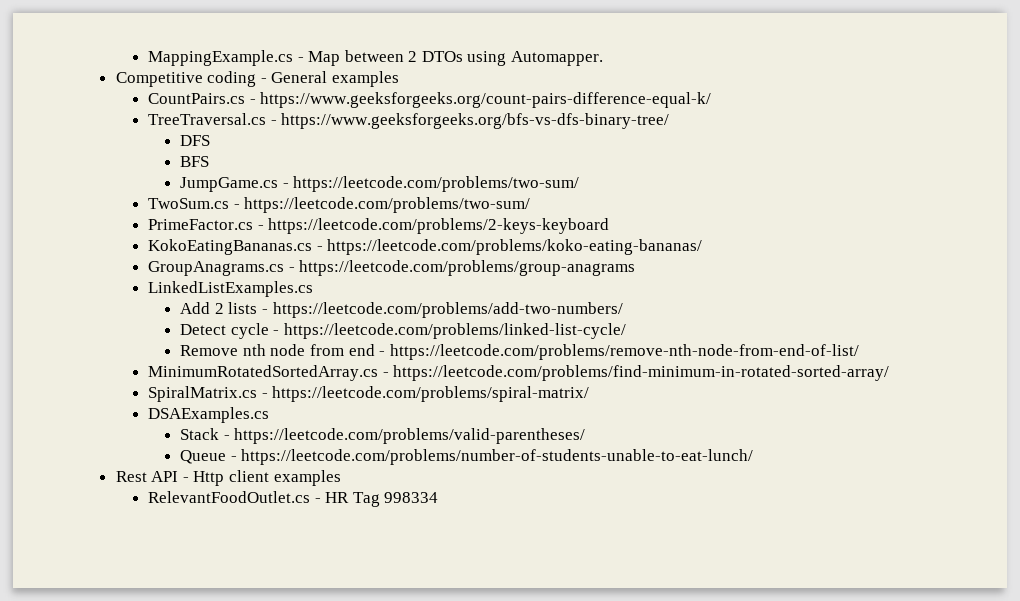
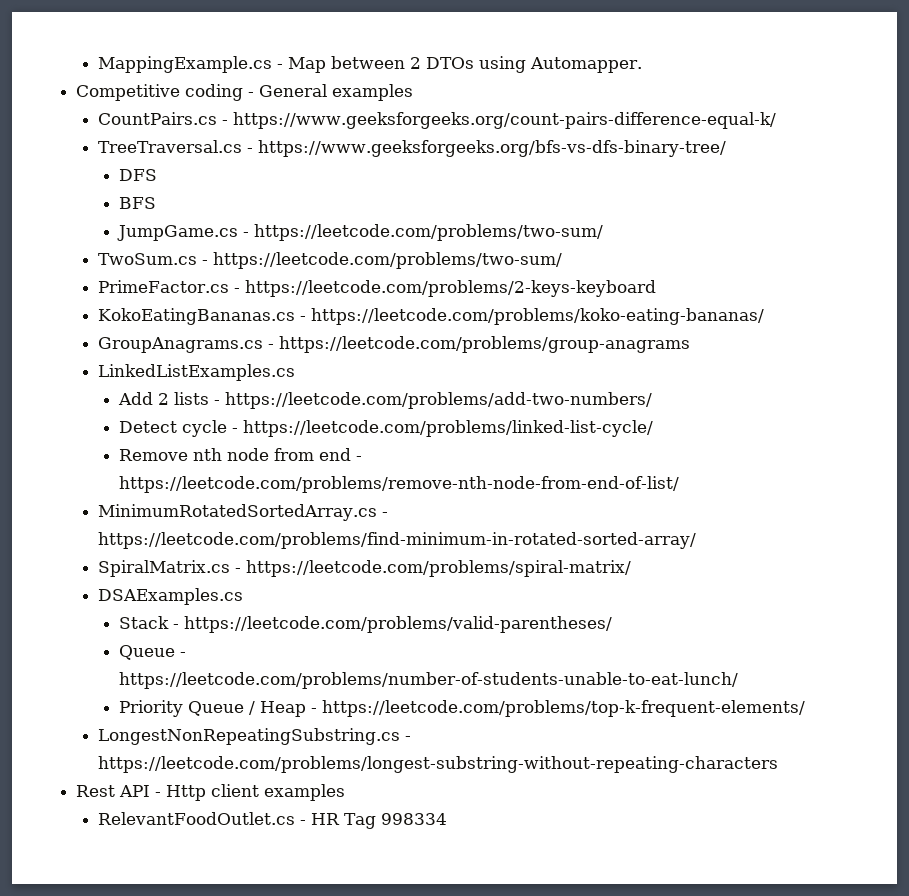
+ Priority Queue / Heap - https://leetcode.com/problems/top-k-frequent-elements/
+ LongestNonRepeatingSubstring.cs - https://leetcode.com/problems/longest-substring-without-repeating-characters

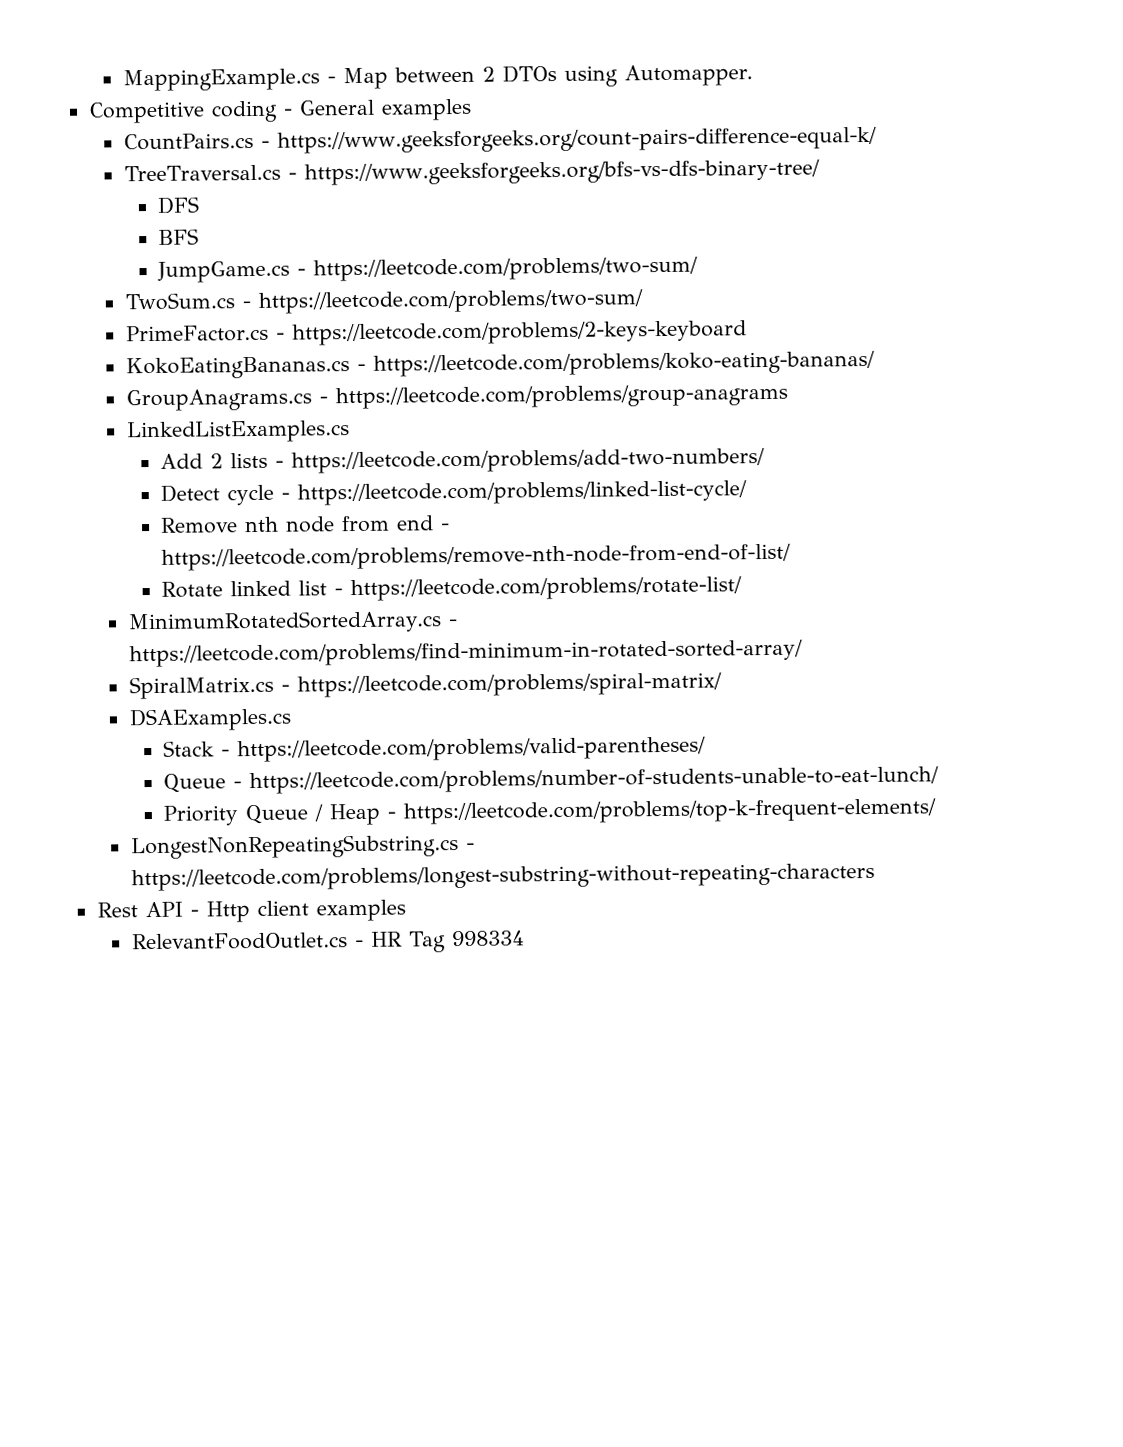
+ Rotate linked list - https://leetcode.com/problems/rotate-list/

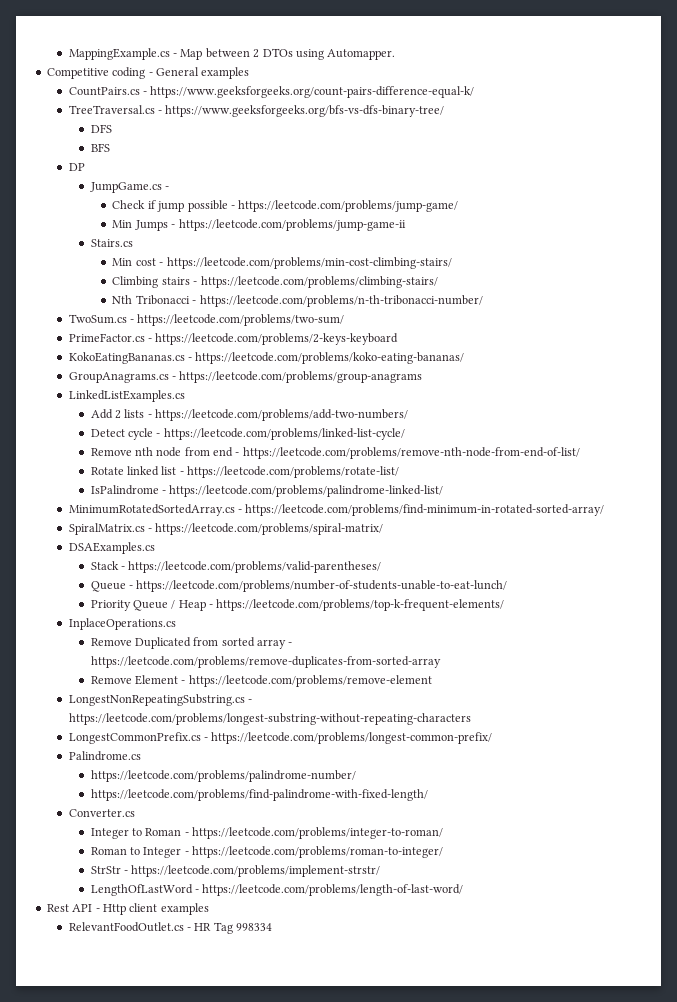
+ DP
- JumpGame.cs - https://leetcode.com/problems/two-sum/
+ JumpGame.cs -
+ Check if jump possible - https://leetcode.com/problems/jump-game/
+ Min Jumps - https://leetcode.com/problems/jump-game-ii
+ Stairs.cs
+ Min cost - https://leetcode.com/problems/min-cost-climbing-stairs/
+ Climbing stairs - https://leetcode.com/problems/climbing-stairs/
+ Nth Tribonacci - https://leetcode.com/problems/n-th-tribonacci-number/
+ IsPalindrome - https://leetcode.com/problems/palindrome-linked-list/
+ InplaceOperations.cs
+ Remove Duplicated from sorted array - https://leetcode.com/problems/remove-duplicates-from-sorted-array
+ Remove Element - https://leetcode.com/problems/remove-element
  LongestNonRepeatingSubstring.cs - https://leetcode.com/problems/longest-substring-without-repeating-characters
+ LongestCommonPrefix.cs - https://leetcode.com/problems/longest-common-prefix/
+ Palindrome.cs
+ https://leetcode.com/problems/palindrome-number/
+ https://leetcode.com/problems/find-palindrome-with-fixed-length/
+ Converter.cs
+ Integer to Roman - https://leetcode.com/problems/integer-to-roman/
+ Roman to Integer - https://leetcode.com/problems/roman-to-integer/
+ StrStr - https://leetcode.com/problems/implement-strstr/
+ LengthOfLastWord - https://leetcode.com/problems/length-of-last-word/

